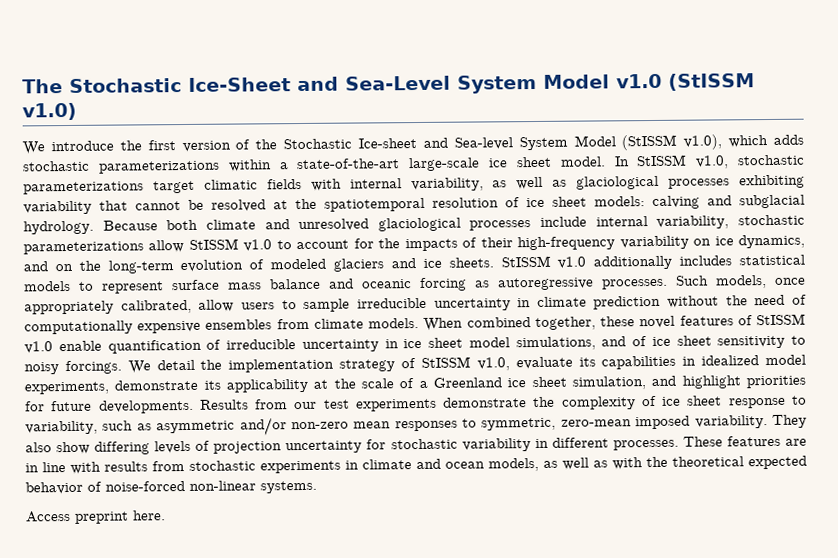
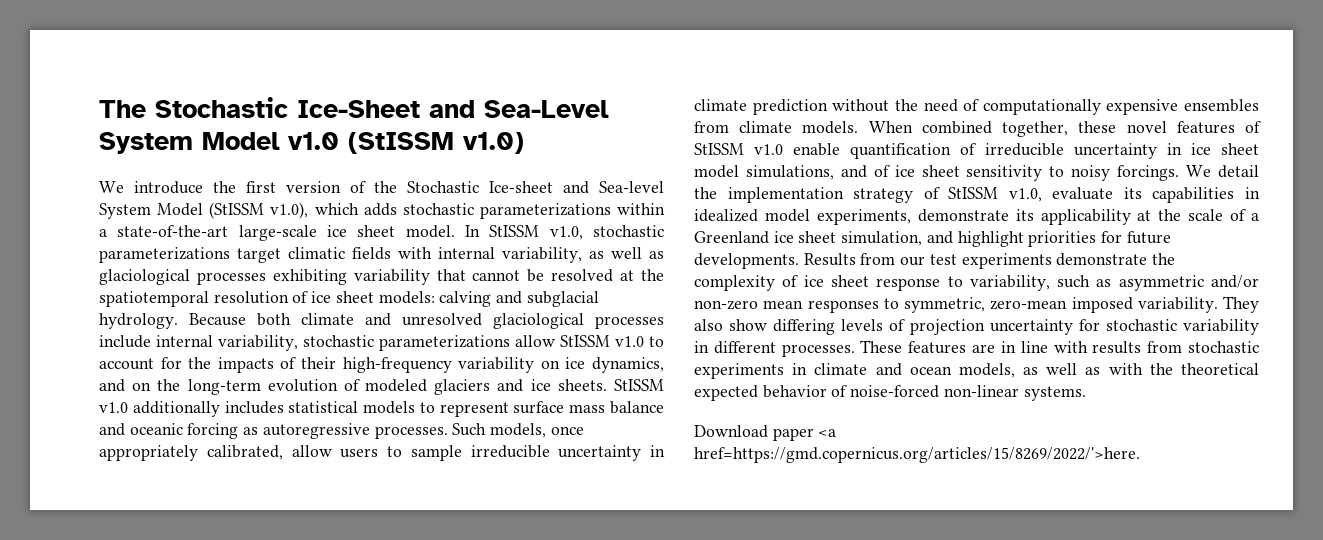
- Access preprint here.
+ Download paper <a href=https://gmd.copernicus.org/articles/15/8269/2022/'>here.

